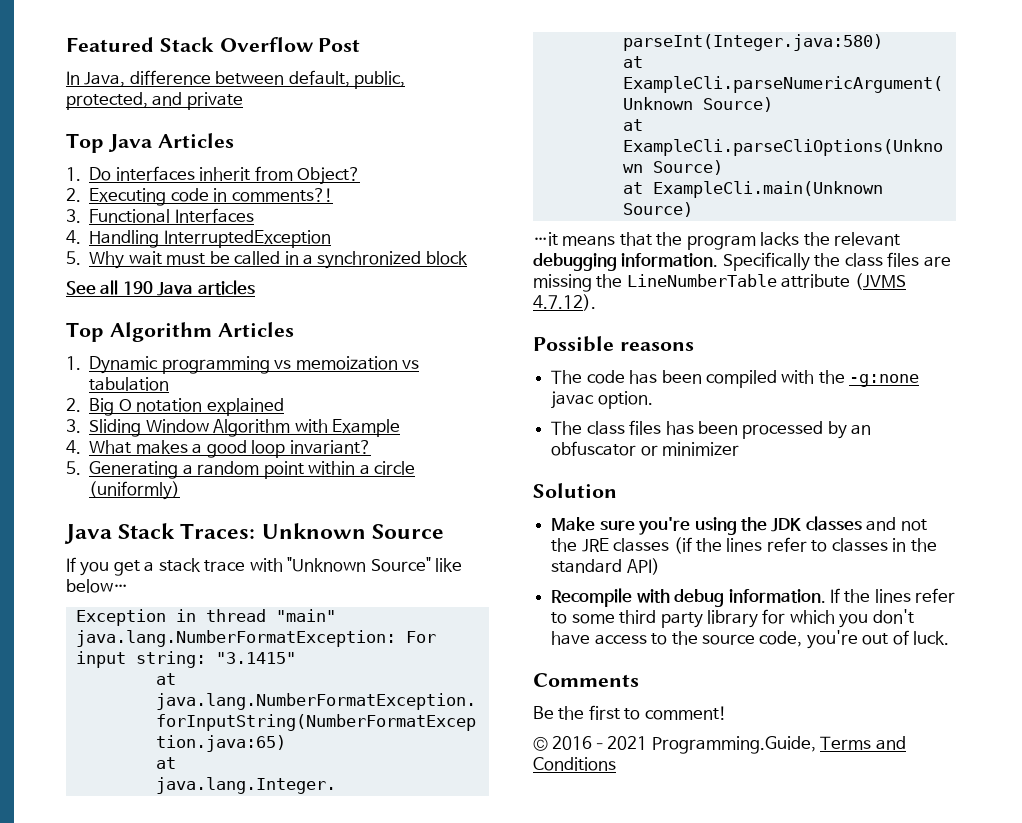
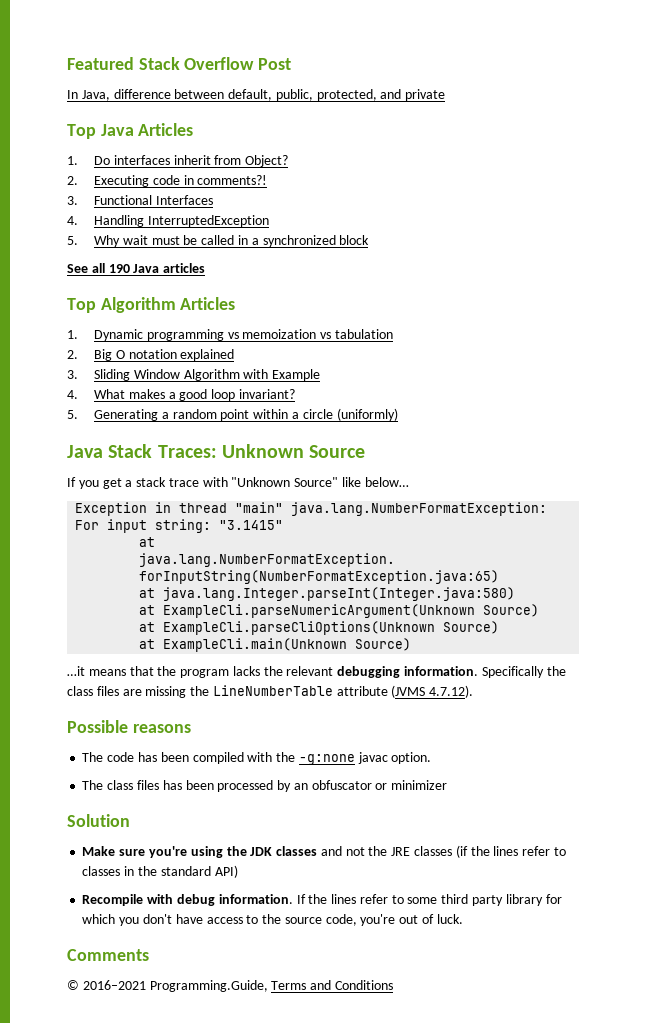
- Be the first to comment!

